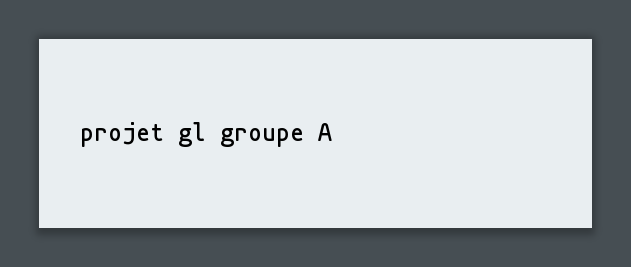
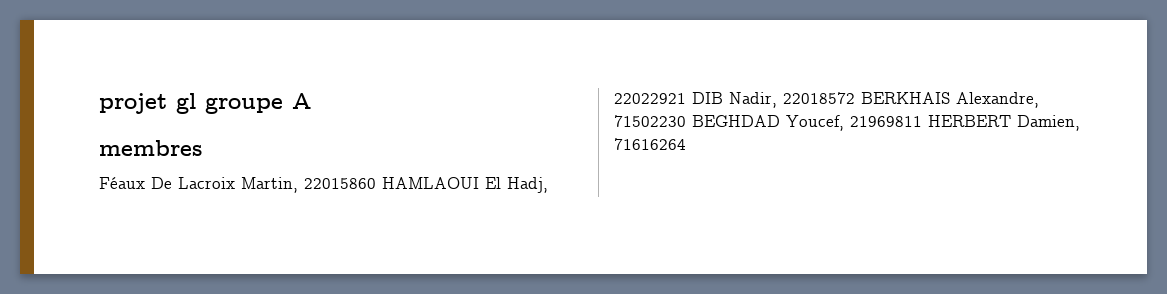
+ membres
+ Féaux De Lacroix Martin, 22015860 HAMLAOUI El Hadj, 22022921 DIB Nadir, 22018572 BERKHAIS Alexandre, 71502230 BEGHDAD Youcef, 21969811 HERBERT Damien, 71616264

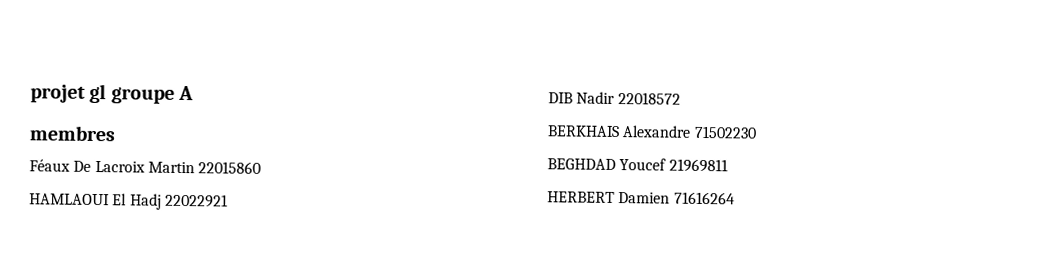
- Féaux De Lacroix Martin, 22015860 HAMLAOUI El Hadj, 22022921 DIB Nadir, 22018572 BERKHAIS Alexandre, 71502230 BEGHDAD Youcef, 21969811 HERBERT Damien, 71616264
+ Féaux De Lacroix Martin 22015860
+ HAMLAOUI El Hadj 22022921
+ DIB Nadir 22018572
+ BERKHAIS Alexandre 71502230
+ BEGHDAD Youcef 21969811
+ HERBERT Damien 71616264

